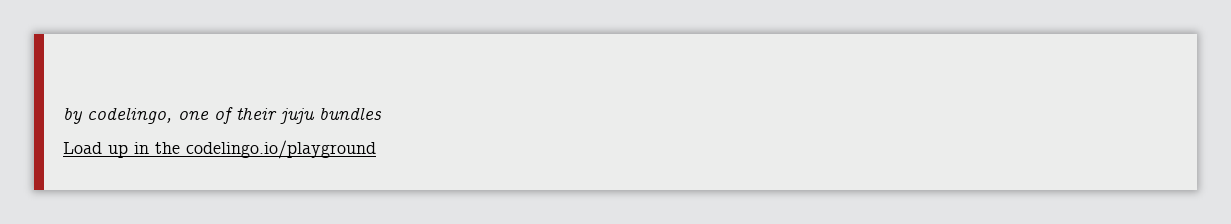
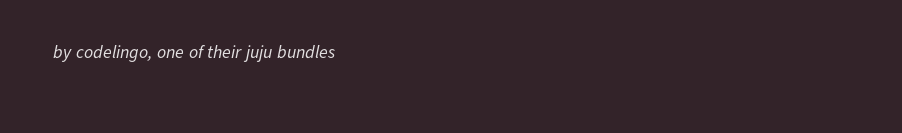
- Load up in the codelingo.io/playground

